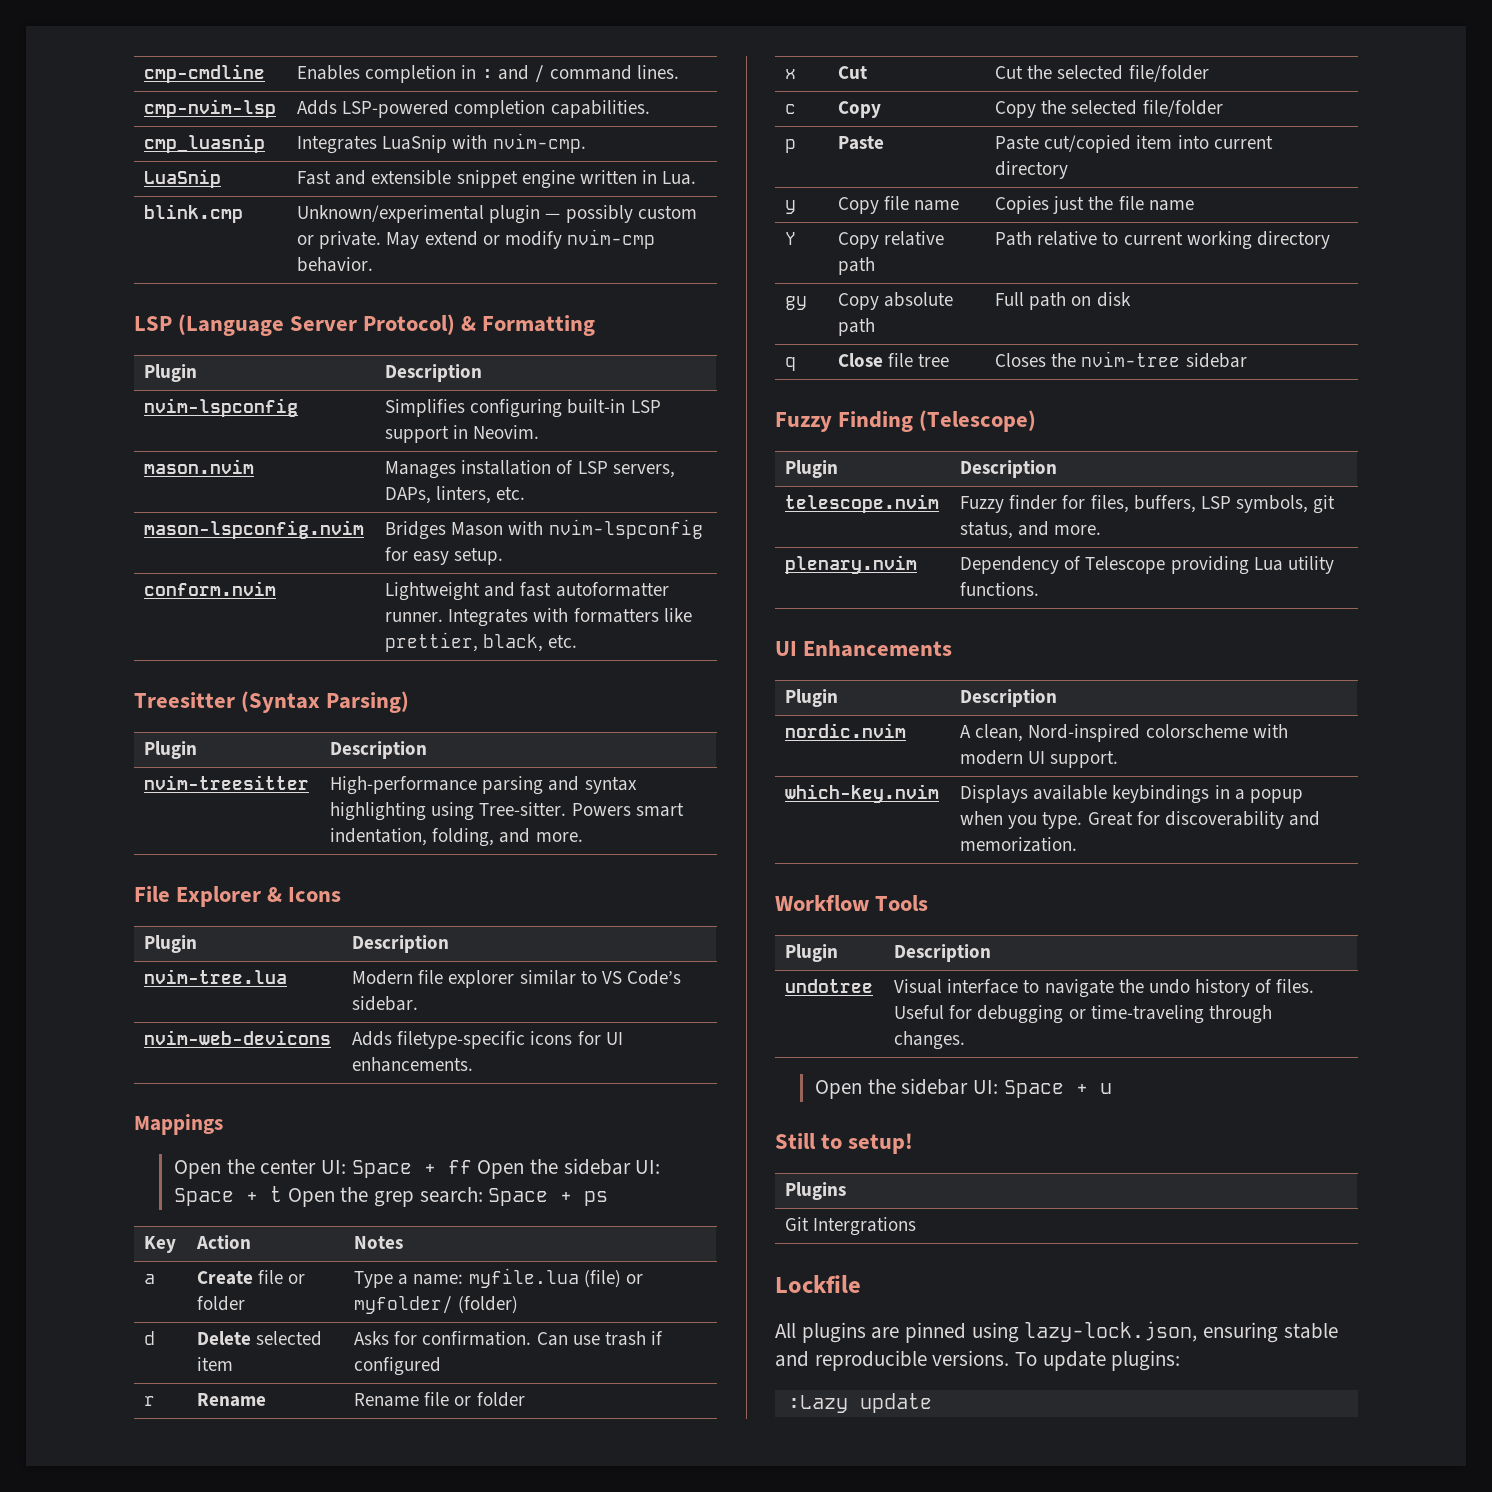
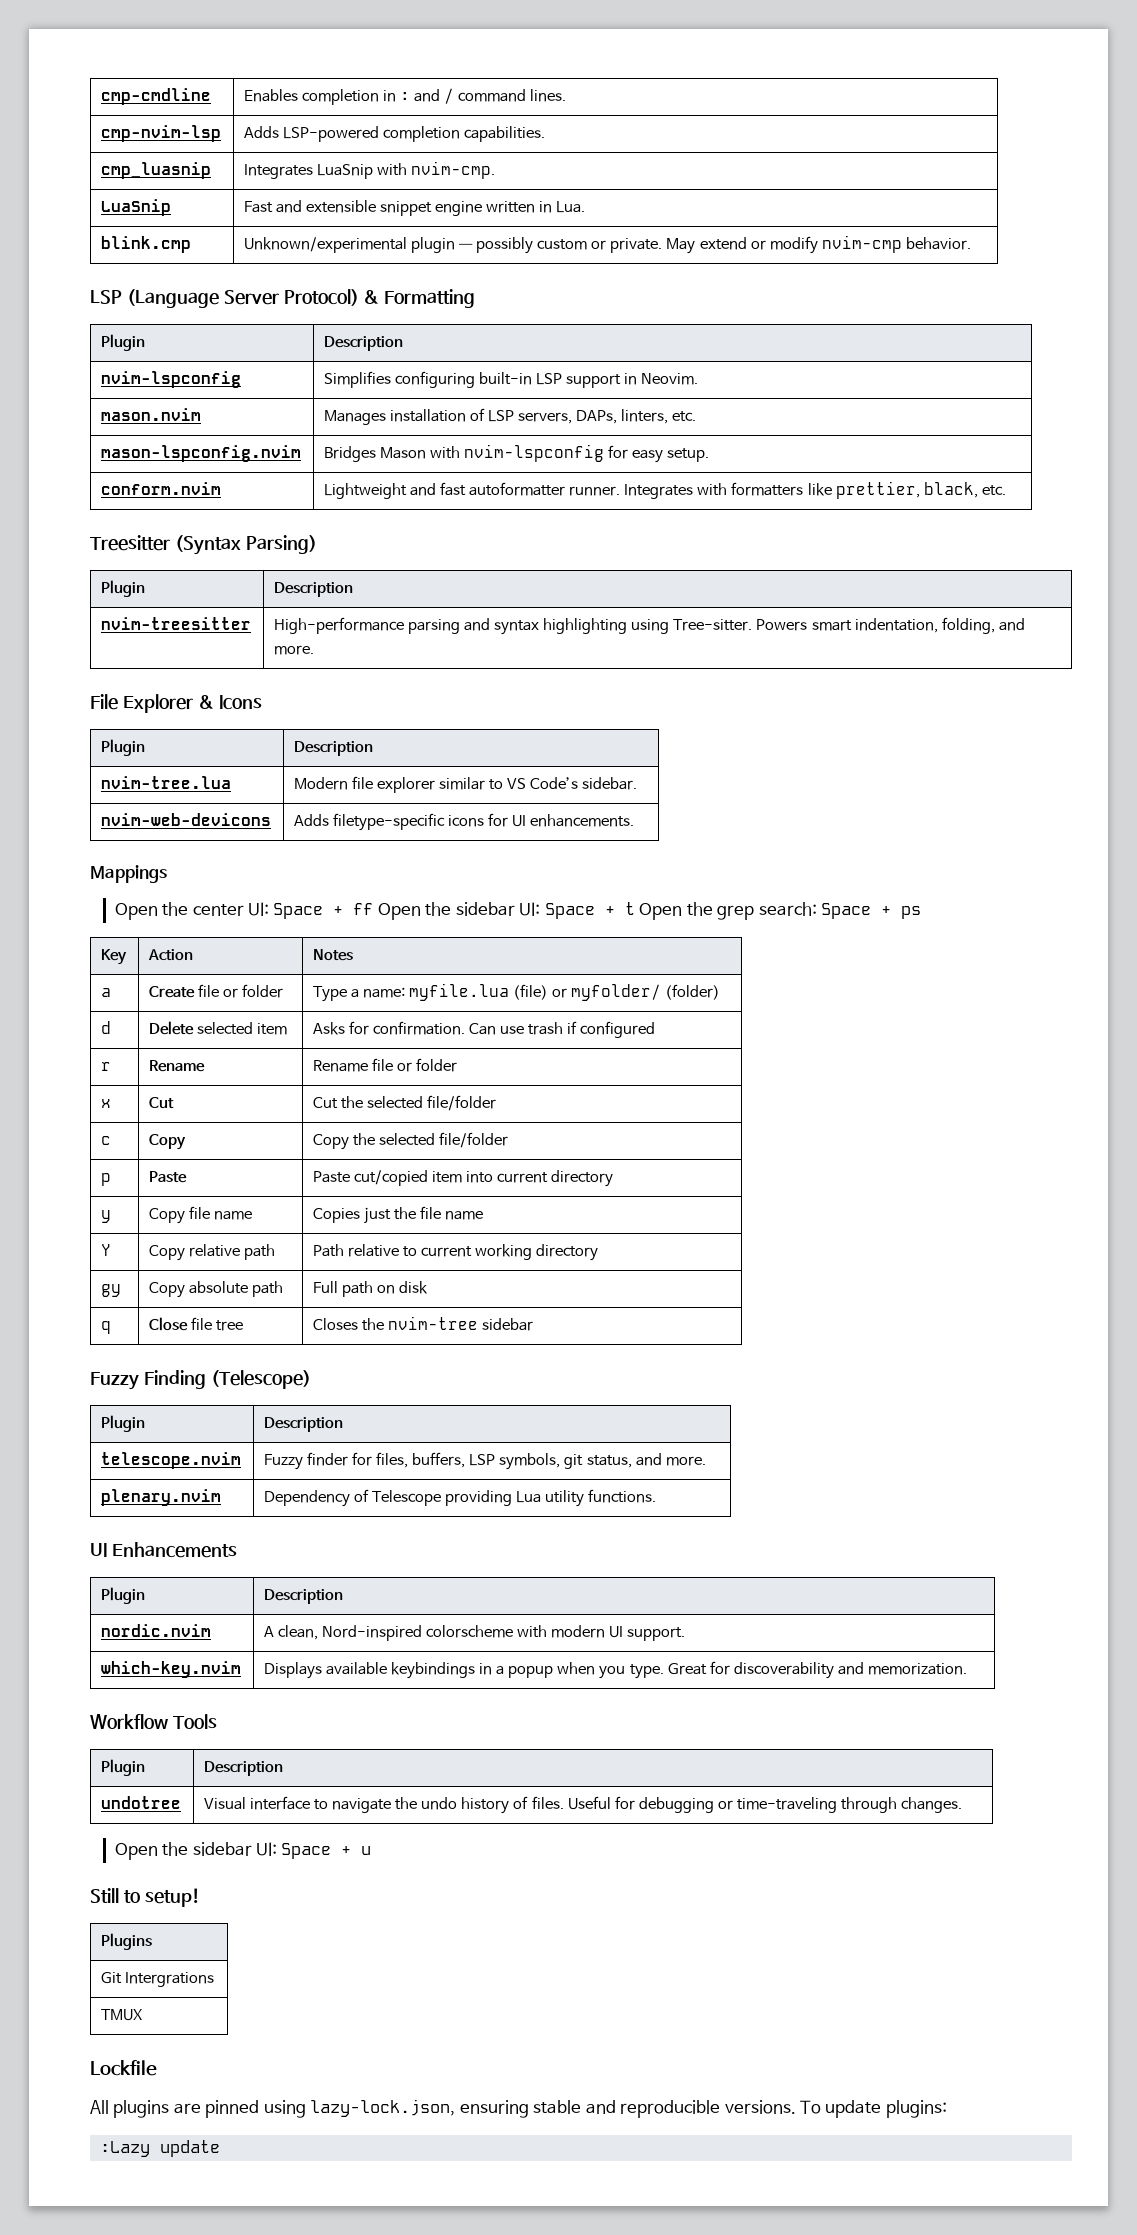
+ TMUX

